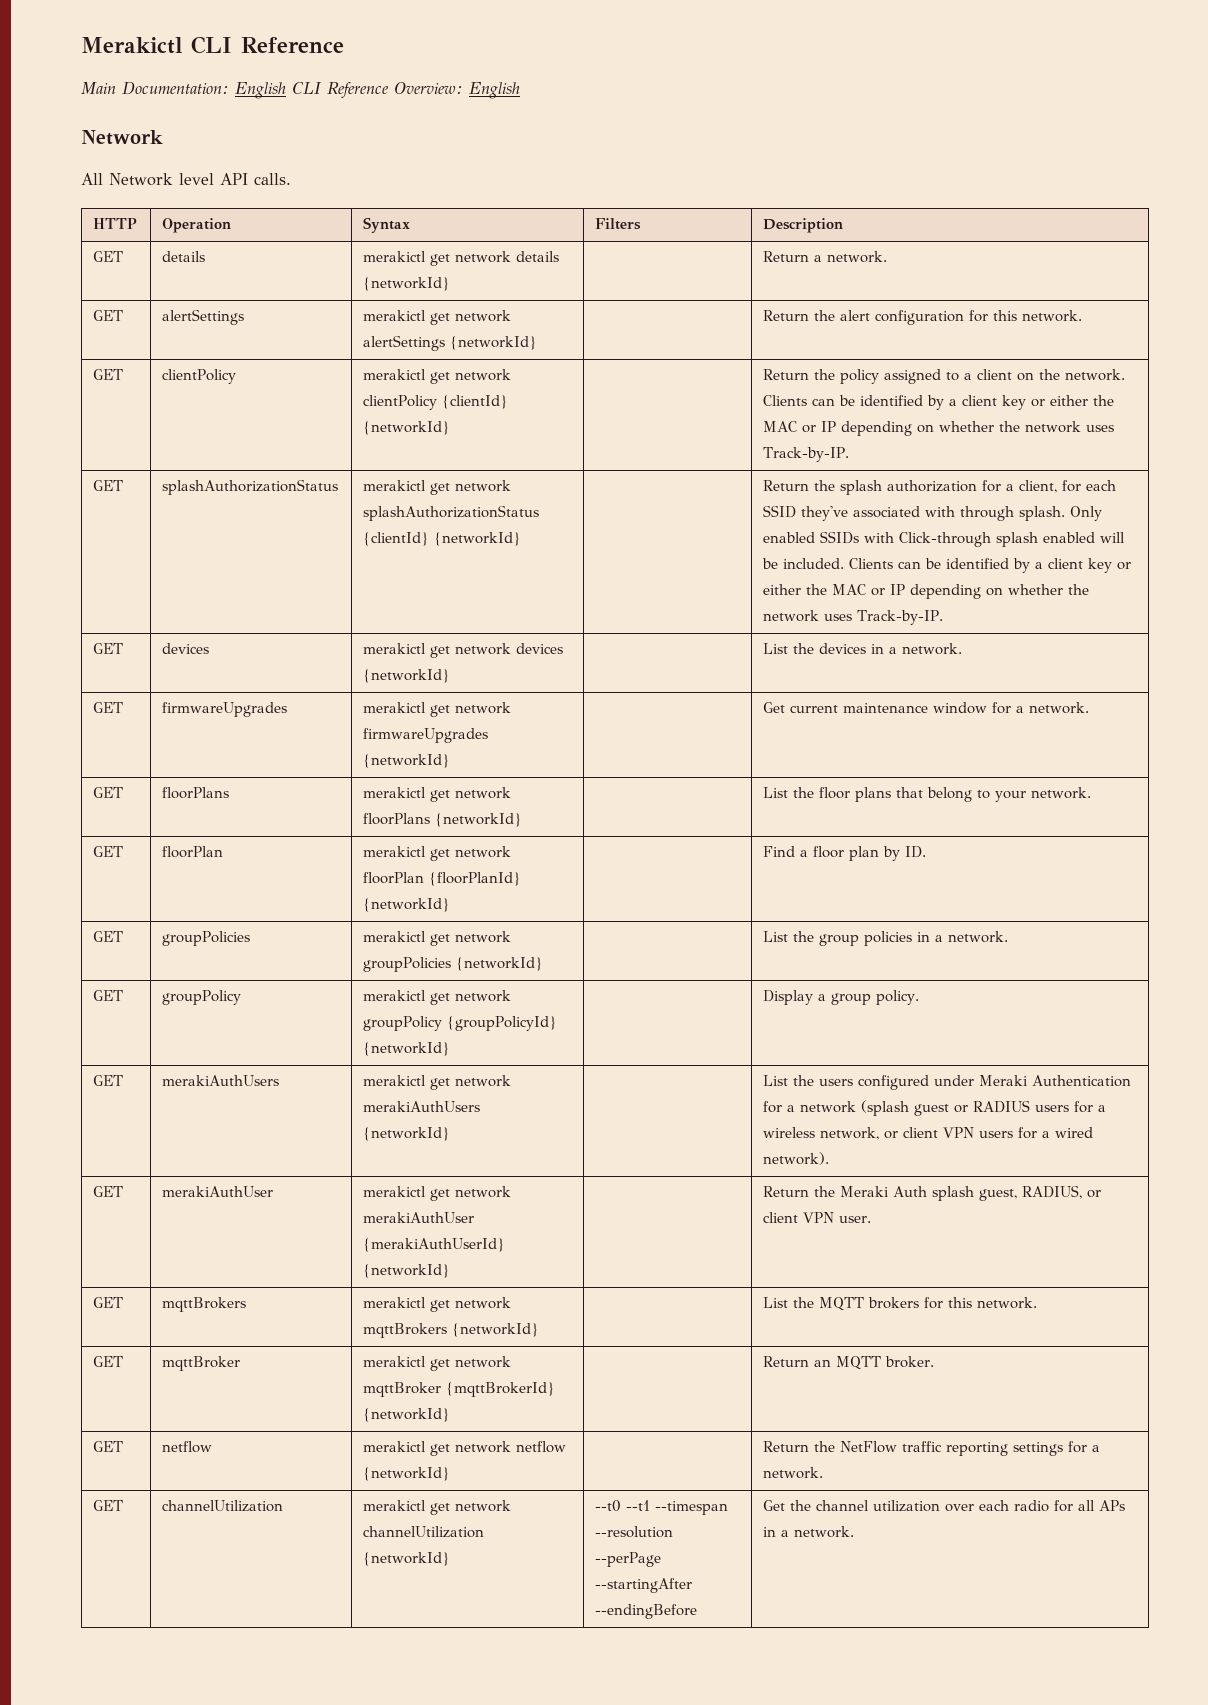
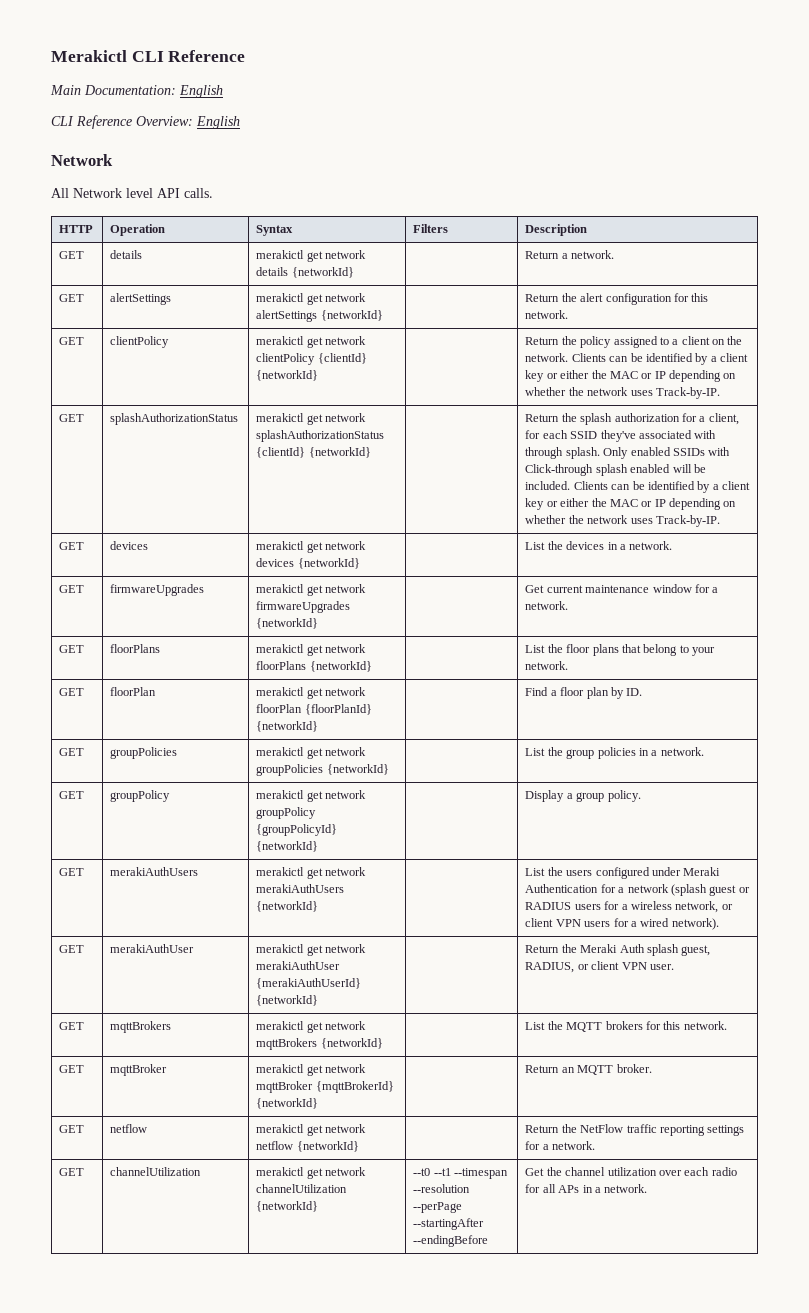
- Main Documentation: English CLI Reference Overview: English
+ Main Documentation: English
+ CLI Reference Overview: English

